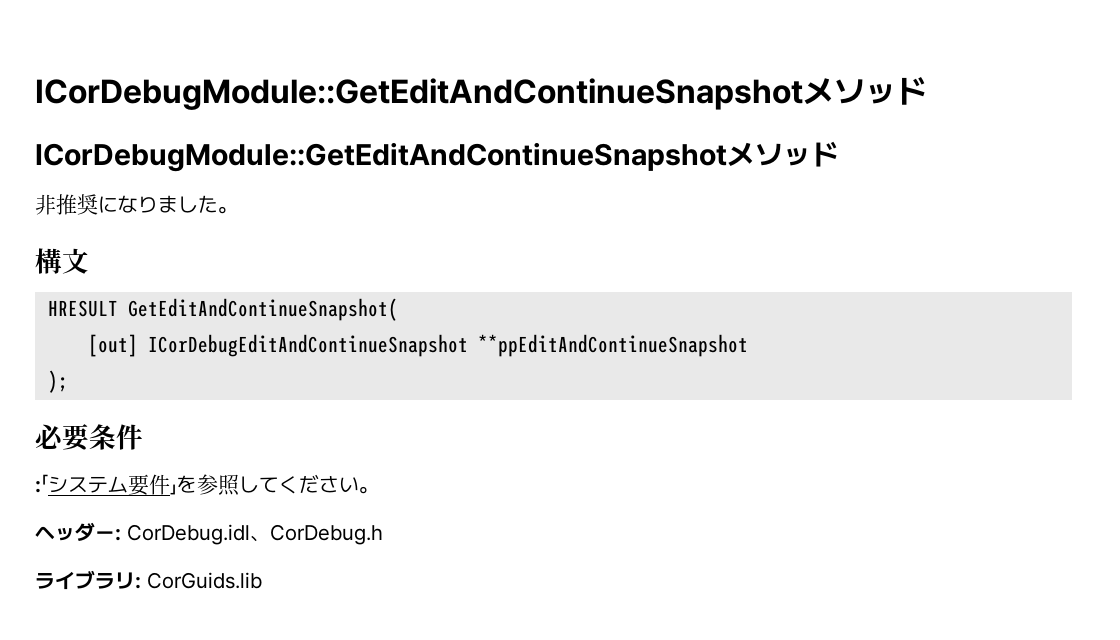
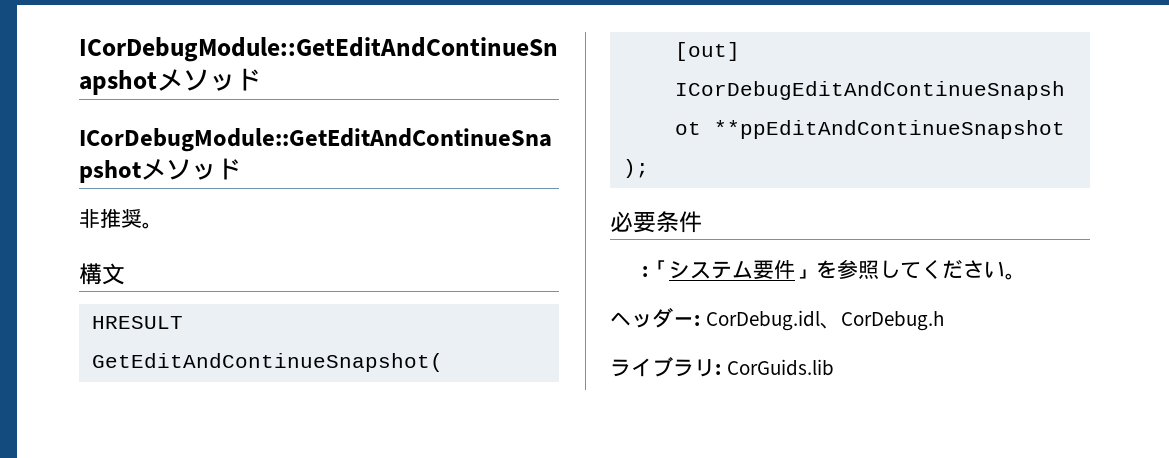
- 非推奨になりました。
+ 非推奨。

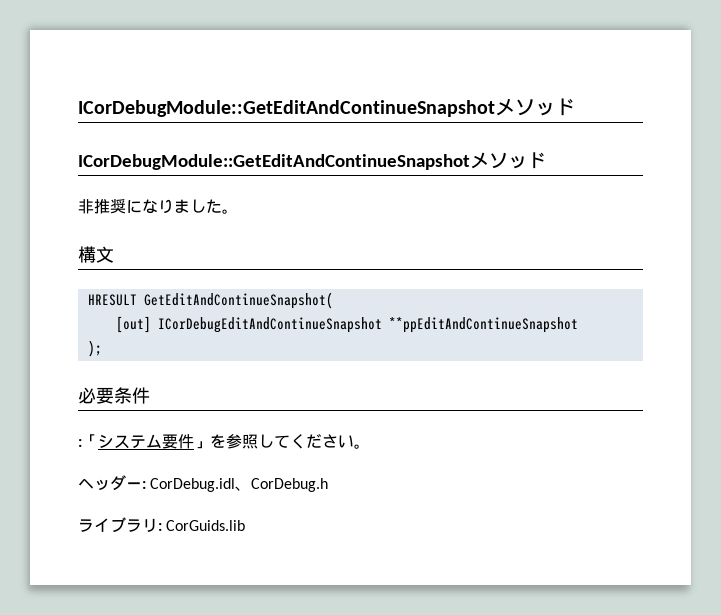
- 非推奨。
+ 非推奨になりました。

